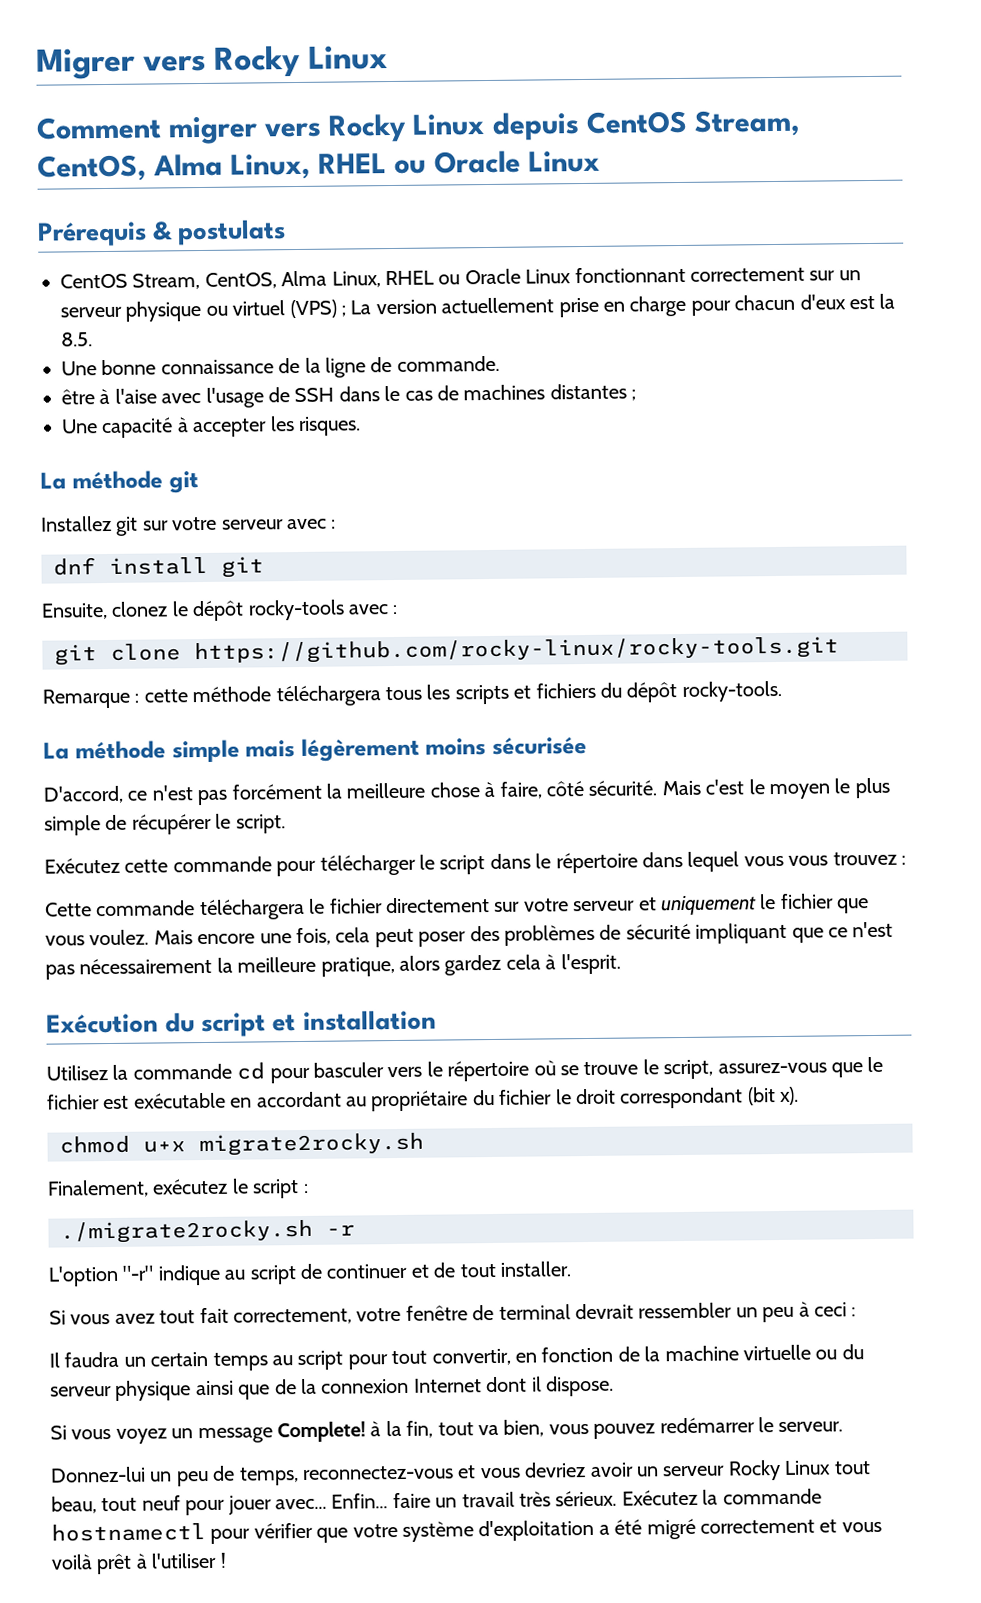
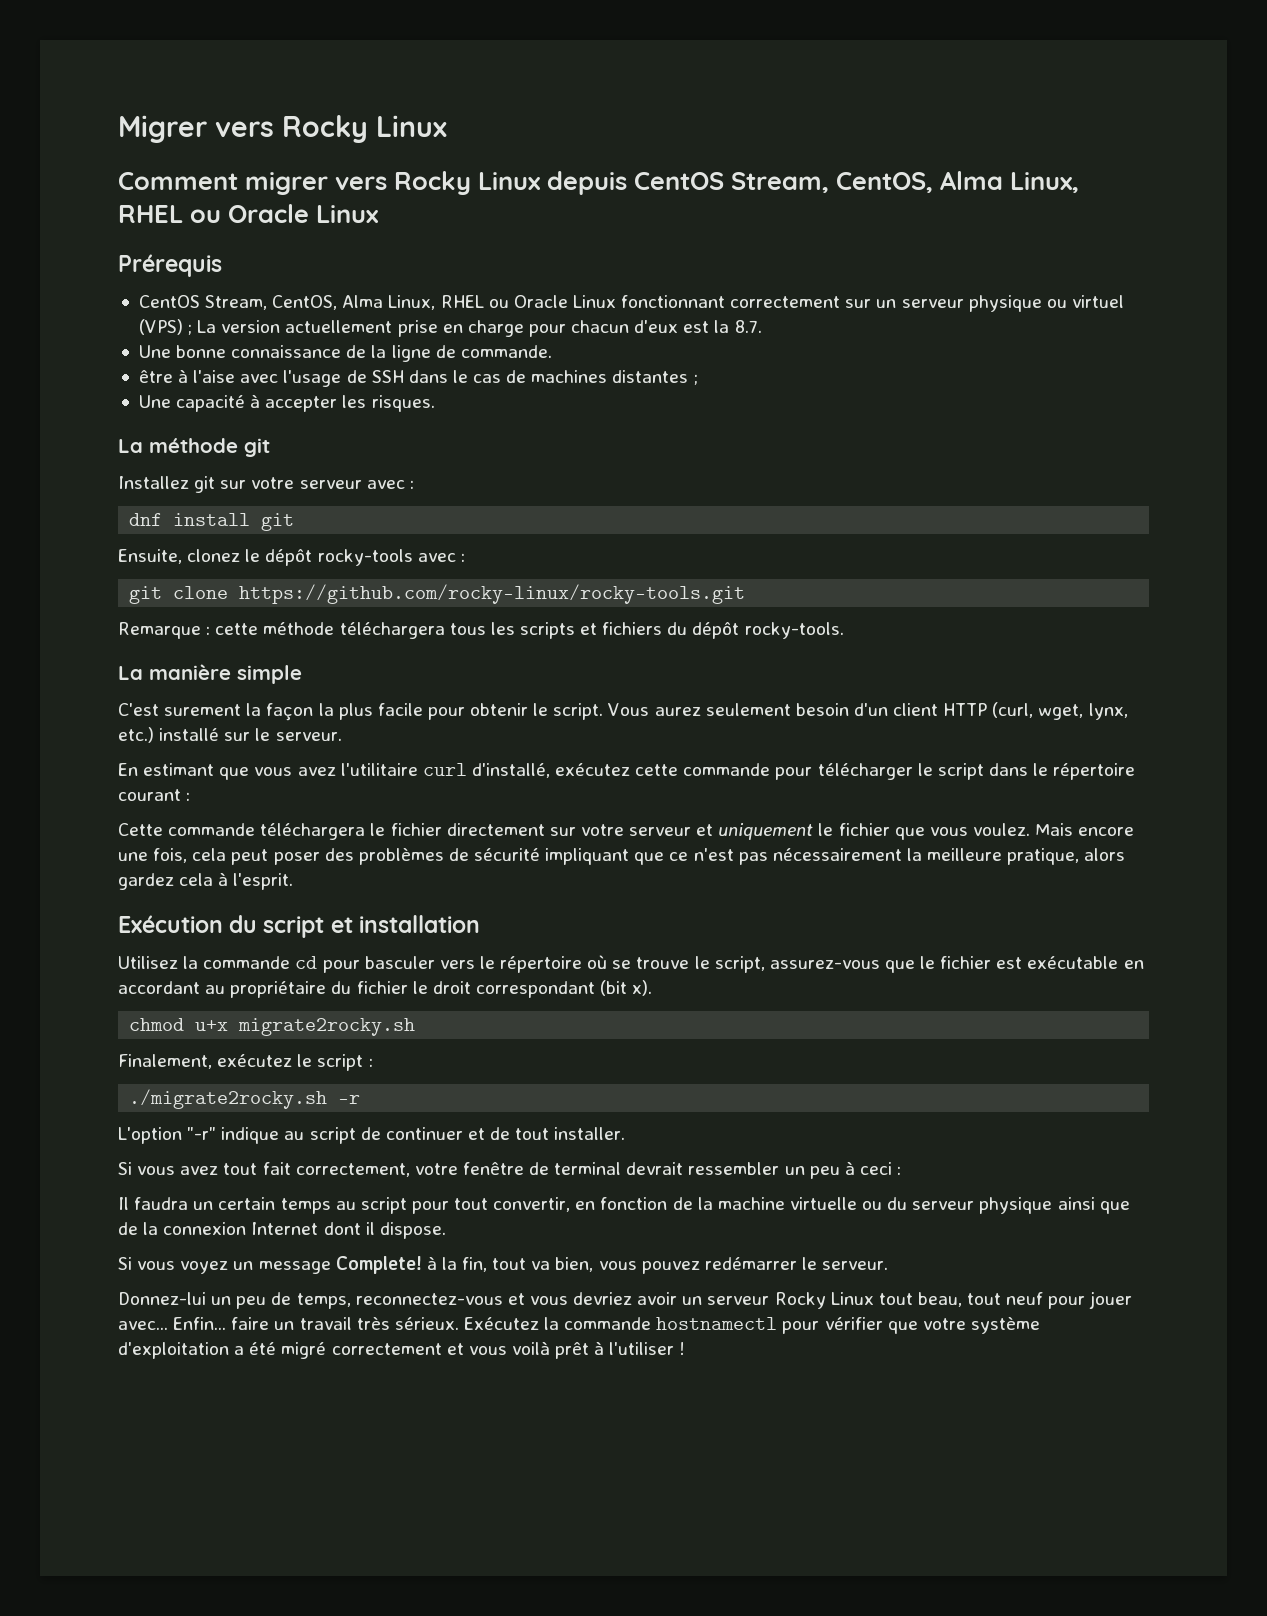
- Prérequis & postulats
+ Prérequis
- CentOS Stream, CentOS, Alma Linux, RHEL ou Oracle Linux fonctionnant correctement sur un serveur physique ou virtuel (VPS) ; La version actuellement prise en charge pour chacun d'eux est la 8.5.
+ CentOS Stream, CentOS, Alma Linux, RHEL ou Oracle Linux fonctionnant correctement sur un serveur physique ou virtuel (VPS) ; La version actuellement prise en charge pour chacun d'eux est la 8.7.
- La méthode simple mais légèrement moins sécurisée
- D'accord, ce n'est pas forcément la meilleure chose à faire, côté sécurité. Mais c'est le moyen le plus simple de récupérer le script.
- Exécutez cette commande pour télécharger le script dans le répertoire dans lequel vous vous trouvez :
+ La manière simple
+ C'est surement la façon la plus facile pour obtenir le script. Vous aurez seulement besoin d'un client HTTP (curl, wget, lynx, etc.) installé sur le serveur.
+ En estimant que vous avez l'utilitaire curl d'installé, exécutez cette commande pour télécharger le script dans le répertoire courant :

